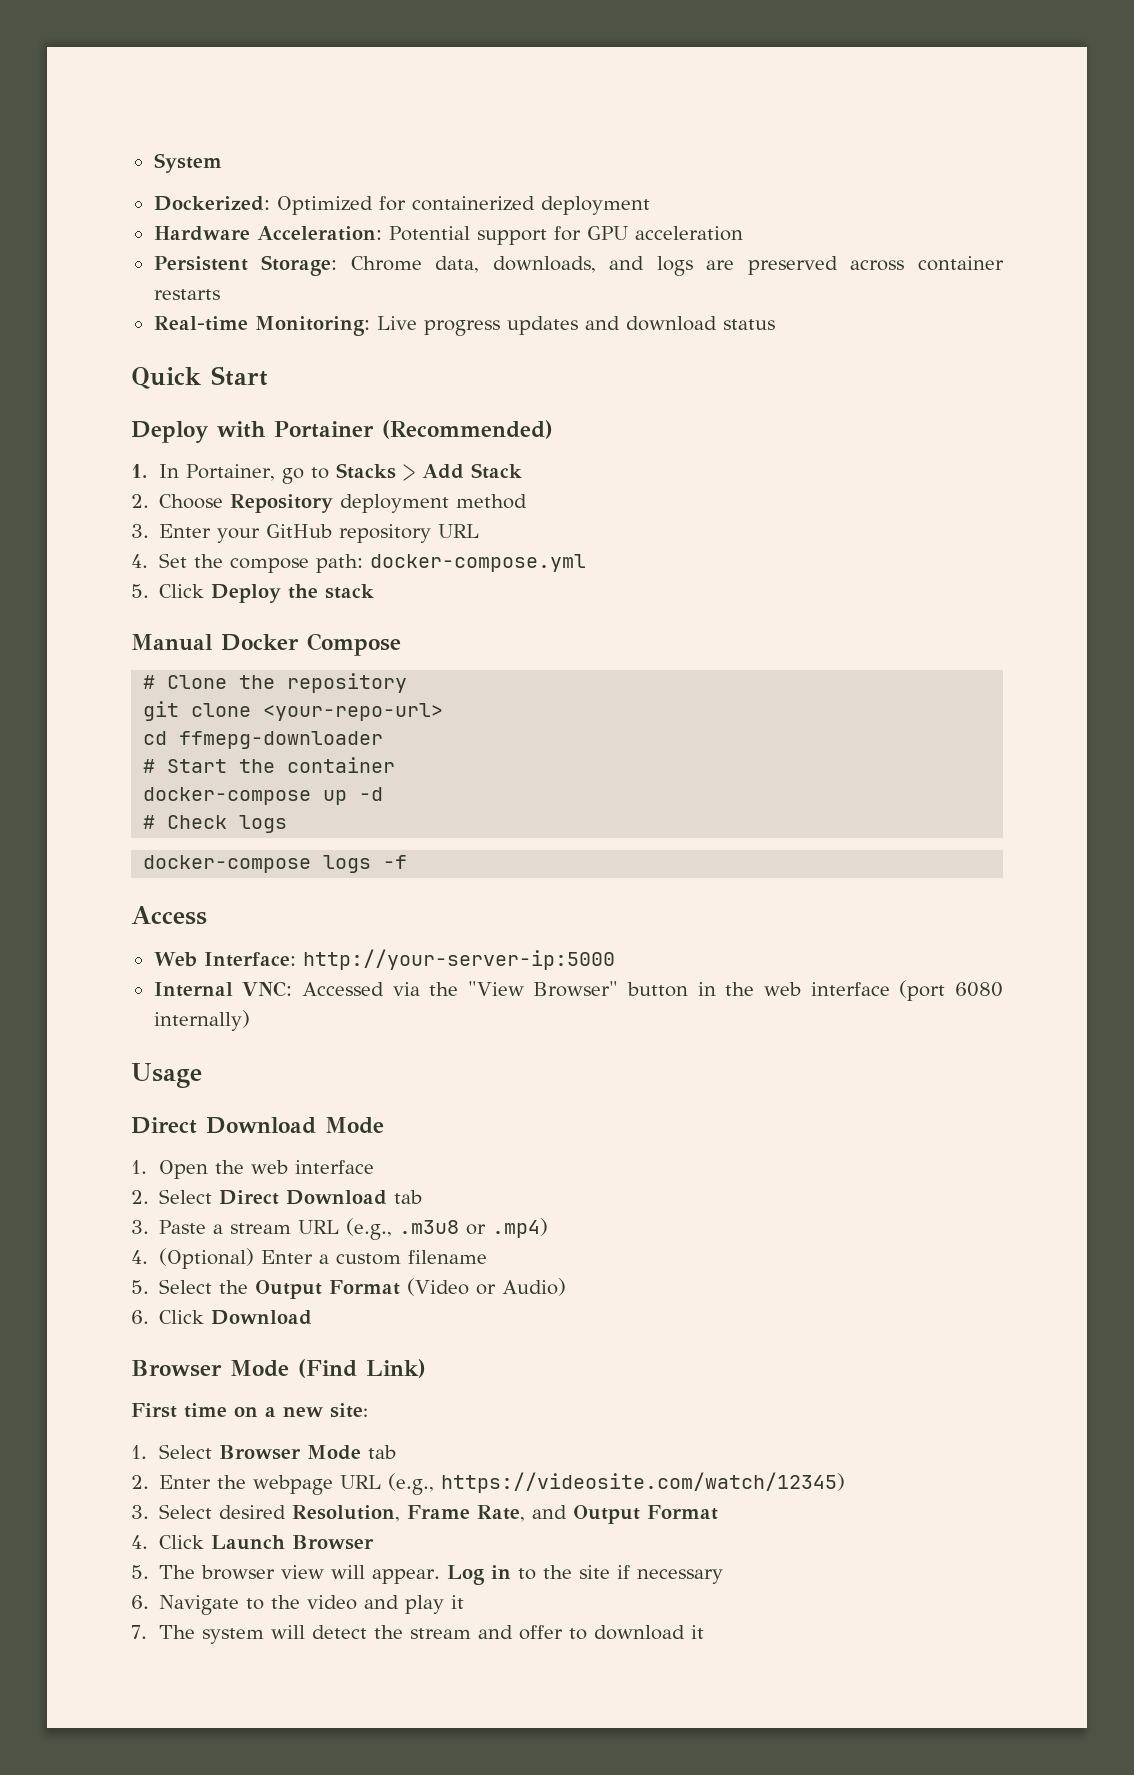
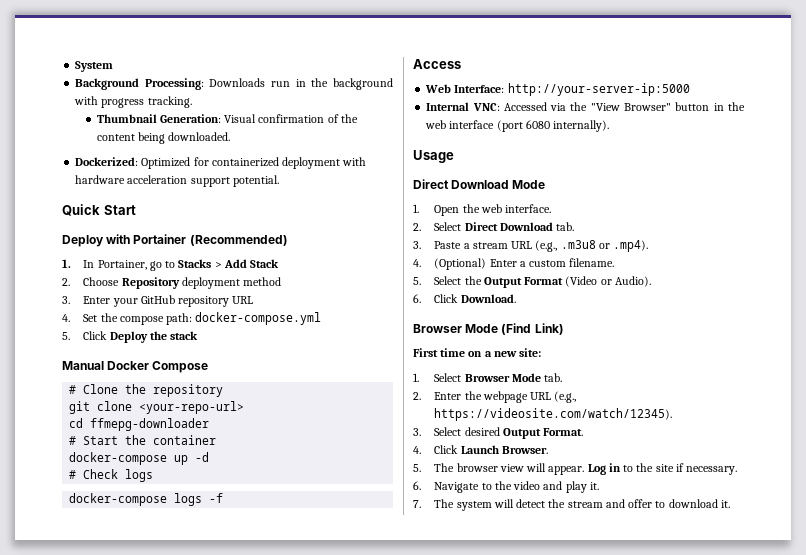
+ Background Processing: Downloads run in the background with progress tracking.
+ Thumbnail Generation: Visual confirmation of the content being downloaded.
- Dockerized: Optimized for containerized deployment
- Hardware Acceleration: Potential support for GPU acceleration
- Persistent Storage: Chrome data, downloads, and logs are preserved across container restarts
- Real-time Monitoring: Live progress updates and download status
+ Dockerized: Optimized for containerized deployment with hardware acceleration support potential.
- Internal VNC: Accessed via the "View Browser" button in the web interface (port 6080 internally)
+ Internal VNC: Accessed via the "View Browser" button in the web interface (port 6080 internally).
- 1. Open the web interface
+ 1. Open the web interface.
- 2. Select Direct Download tab
+ 2. Select Direct Download tab.
- 3. Paste a stream URL (e.g., .m3u8 or .mp4)
+ 3. Paste a stream URL (e.g., .m3u8 or .mp4).
- 4. (Optional) Enter a custom filename
+ 4. (Optional) Enter a custom filename.
- 5. Select the Output Format (Video or Audio)
+ 5. Select the Output Format (Video or Audio).
- 6. Click Download
+ 6. Click Download.
- 1. Select Browser Mode tab
+ 1. Select Browser Mode tab.
- 2. Enter the webpage URL (e.g., https://videosite.com/watch/12345)
+ 2. Enter the webpage URL (e.g., https://videosite.com/watch/12345).
- 3. Select desired Resolution, Frame Rate, and Output Format
+ 3. Select desired Output Format.
- 4. Click Launch Browser
+ 4. Click Launch Browser.
- Log in to the site if necessary
+ Log in to the site if necessary.
- 6. Navigate to the video and play it
+ 6. Navigate to the video and play it.
- 7. The system will detect the stream and offer to download it
+ 7. The system will detect the stream and offer to download it.

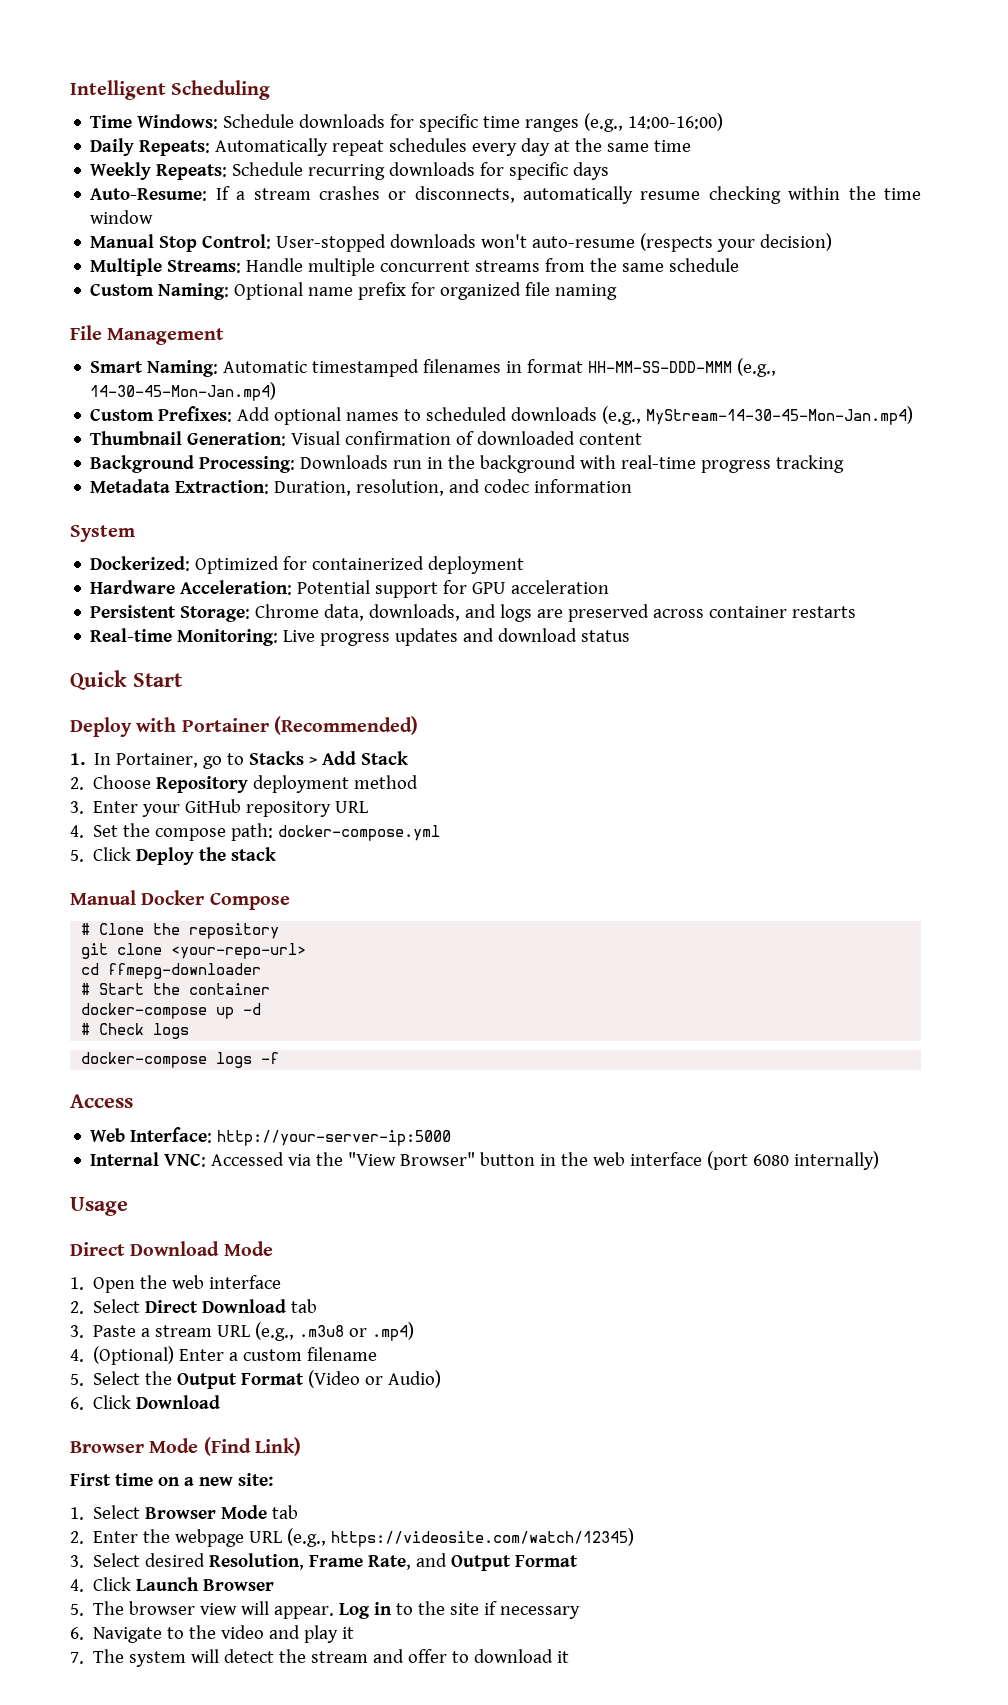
- System
+ Intelligent Scheduling
+ Time Windows: Schedule downloads for specific time ranges (e.g., 14:00-16:00)
+ Daily Repeats: Automatically repeat schedules every day at the same time
+ Weekly Repeats: Schedule recurring downloads for specific days
+ Auto-Resume: If a stream crashes or disconnects, automatically resume checking within the time window
+ Manual Stop Control: User-stopped downloads won't auto-resume (respects your decision)
+ Multiple Streams: Handle multiple concurrent streams from the same schedule
+ Custom Naming: Optional name prefix for organized file naming
+ File Management
+ Smart Naming: Automatic timestamped filenames in format HH-MM-SS-DDD-MMM (e.g., 14-30-45-Mon-Jan.mp4)
+ Custom Prefixes: Add optional names to scheduled downloads (e.g., MyStream-14-30-45-Mon-Jan.mp4)
+ Thumbnail Generation: Visual confirmation of downloaded content
- Background Processing: Downloads run in the background with progress tracking.
- Thumbnail Generation: Visual confirmation of the content being downloaded.
+ Background Processing: Downloads run in the background with real-time progress tracking
+ Metadata Extraction: Duration, resolution, and codec information
+ System
- Dockerized: Optimized for containerized deployment with hardware acceleration support potential.
+ Dockerized: Optimized for containerized deployment
+ Hardware Acceleration: Potential support for GPU acceleration
+ Persistent Storage: Chrome data, downloads, and logs are preserved across container restarts
+ Real-time Monitoring: Live progress updates and download status
- Internal VNC: Accessed via the "View Browser" button in the web interface (port 6080 internally).
+ Internal VNC: Accessed via the "View Browser" button in the web interface (port 6080 internally)
- 1. Open the web interface.
+ 1. Open the web interface
- 2. Select Direct Download tab.
+ 2. Select Direct Download tab
- 3. Paste a stream URL (e.g., .m3u8 or .mp4).
+ 3. Paste a stream URL (e.g., .m3u8 or .mp4)
- 4. (Optional) Enter a custom filename.
+ 4. (Optional) Enter a custom filename
- 5. Select the Output Format (Video or Audio).
+ 5. Select the Output Format (Video or Audio)
- 6. Click Download.
+ 6. Click Download
- 1. Select Browser Mode tab.
+ 1. Select Browser Mode tab
- 2. Enter the webpage URL (e.g., https://videosite.com/watch/12345).
+ 2. Enter the webpage URL (e.g., https://videosite.com/watch/12345)
- 3. Select desired Output Format.
+ 3. Select desired Resolution, Frame Rate, and Output Format
- 4. Click Launch Browser.
+ 4. Click Launch Browser
- Log in to the site if necessary.
+ Log in to the site if necessary
- 6. Navigate to the video and play it.
+ 6. Navigate to the video and play it
- 7. The system will detect the stream and offer to download it.
+ 7. The system will detect the stream and offer to download it

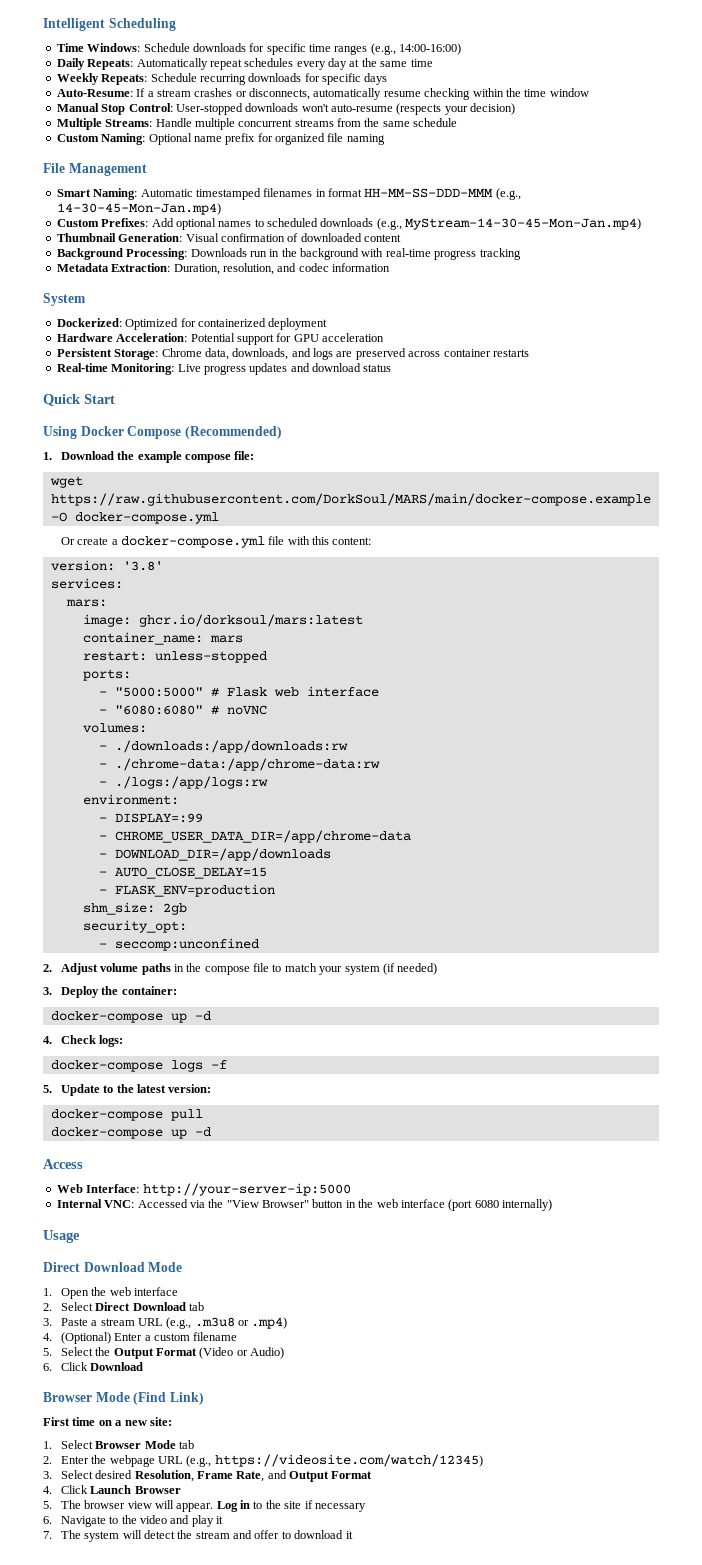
- Deploy with Portainer (Recommended)
+ Using Docker Compose (Recommended)
- 1. In Portainer, go to Stacks > Add Stack
- 2. Choose Repository deployment method
- 3. Enter your GitHub repository URL
- 4. Set the compose path: docker-compose.yml
- 5. Click Deploy the stack
- Manual Docker Compose
- # Clone the repository
- git clone <your-repo-url>
- cd ffmepg-downloader
- # Start the container
+ 1. Download the example compose file:
+ wget https://raw.githubusercontent.com/DorkSoul/MARS/main/docker-compose.example -O docker-compose.yml
+ Or create a docker-compose.yml file with this content:
+ version: '3.8'
+ services:
+ mars:
+ image: ghcr.io/dorksoul/mars:latest
+ container_name: mars
+ restart: unless-stopped
+ ports:
+ - "5000:5000" # Flask web interface
+ - "6080:6080" # noVNC
+ volumes:
+ - ./downloads:/app/downloads:rw
+ - ./chrome-data:/app/chrome-data:rw
+ - ./logs:/app/logs:rw
+ environment:
+ - DISPLAY=:99
+ - CHROME_USER_DATA_DIR=/app/chrome-data
+ - DOWNLOAD_DIR=/app/downloads
+ - AUTO_CLOSE_DELAY=15
+ - FLASK_ENV=production
+ shm_size: 2gb
+ security_opt:
+ - seccomp:unconfined
+ 2. Adjust volume paths in the compose file to match your system (if needed)
+ 3. Deploy the container:
  docker-compose up -d
- # Check logs
+ 4. Check logs:
+ 5. Update to the latest version:
+ docker-compose pull
+ docker-compose up -d

